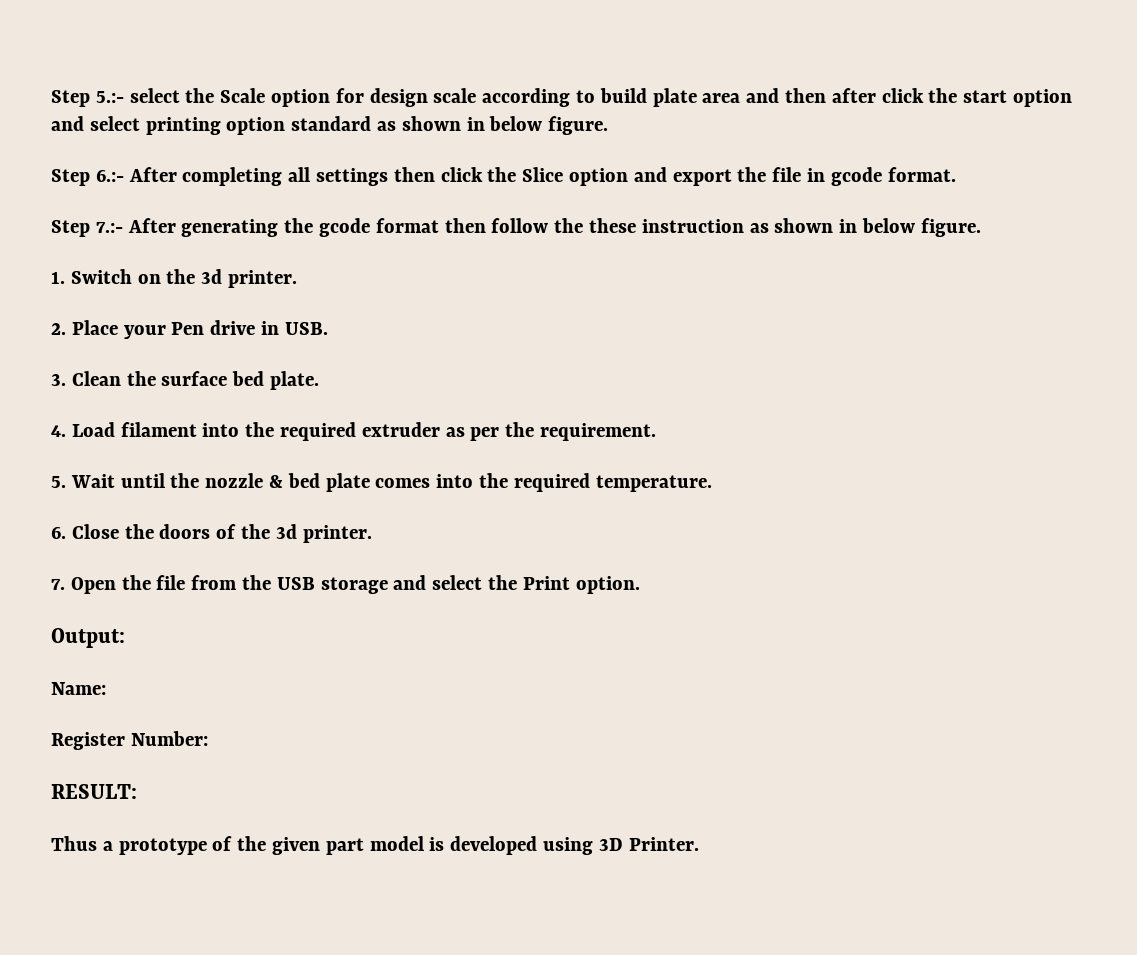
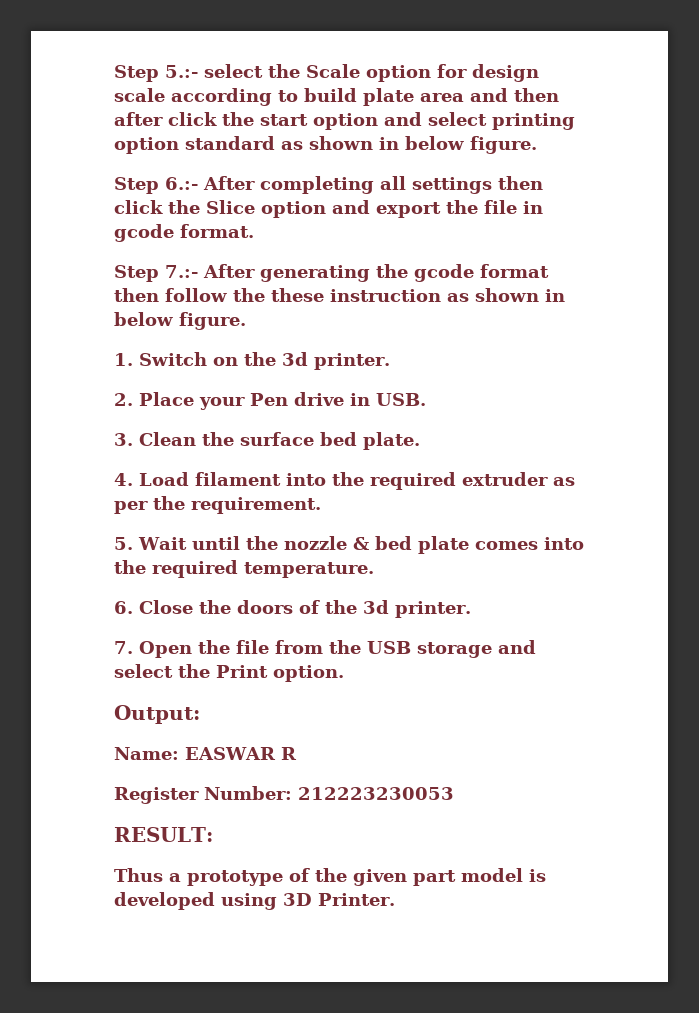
- Name:
+ Name: EASWAR R
- Register Number:
+ Register Number: 212223230053

